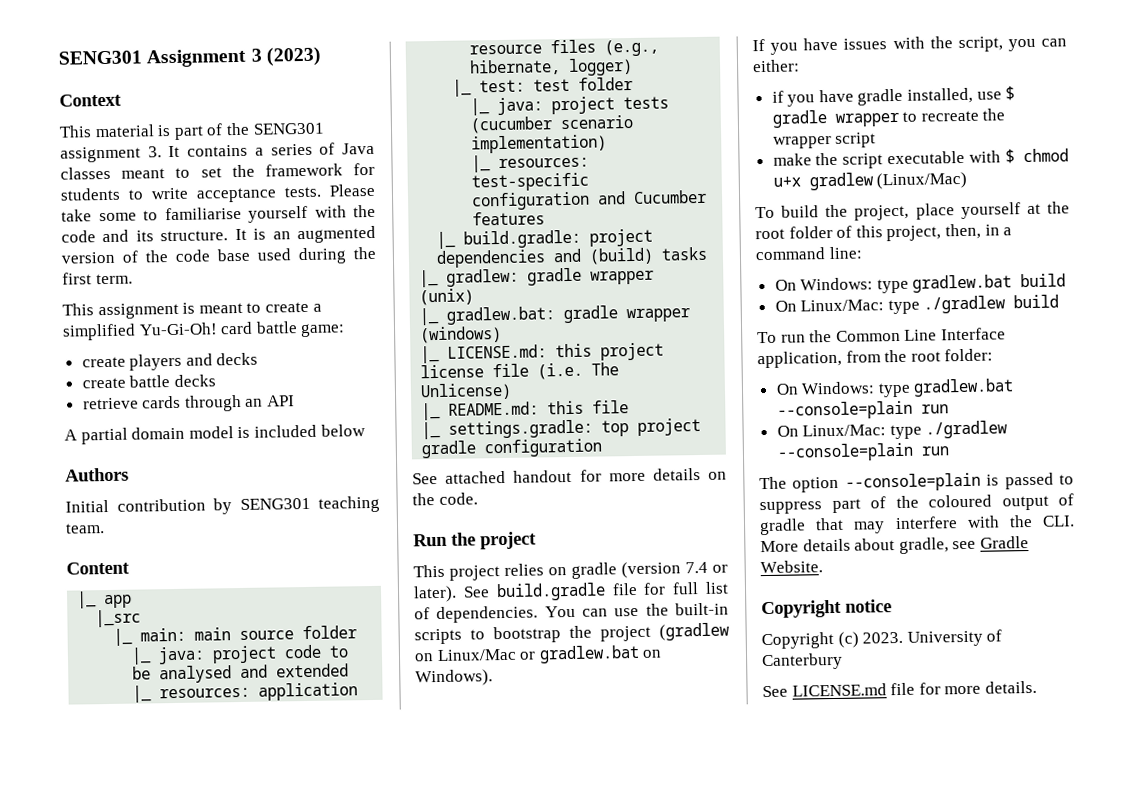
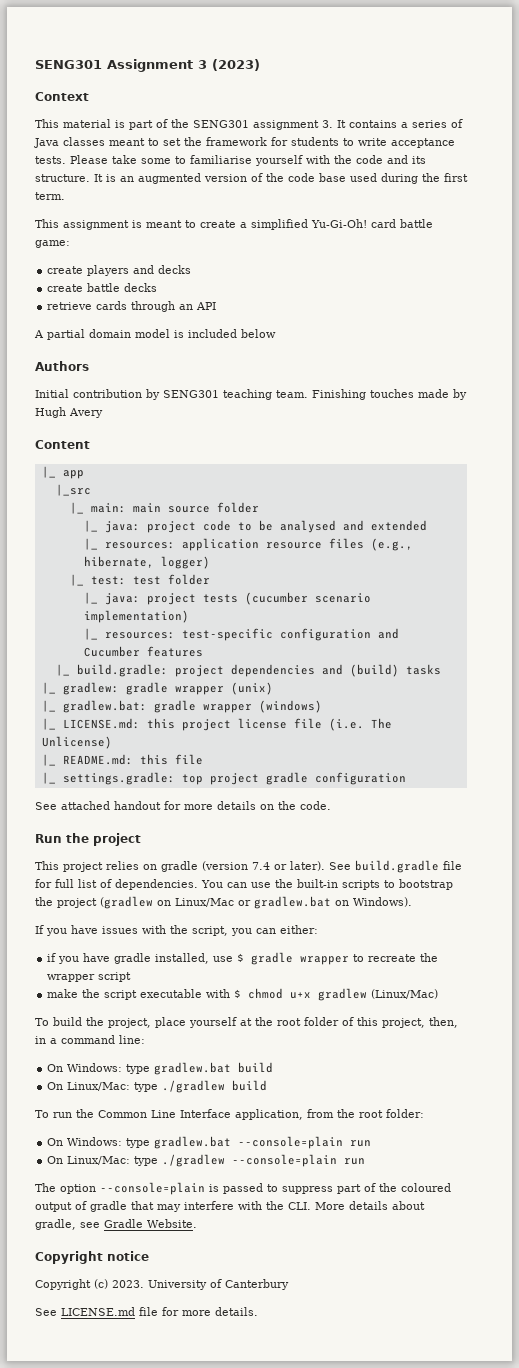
+ Finishing touches made by Hugh Avery

